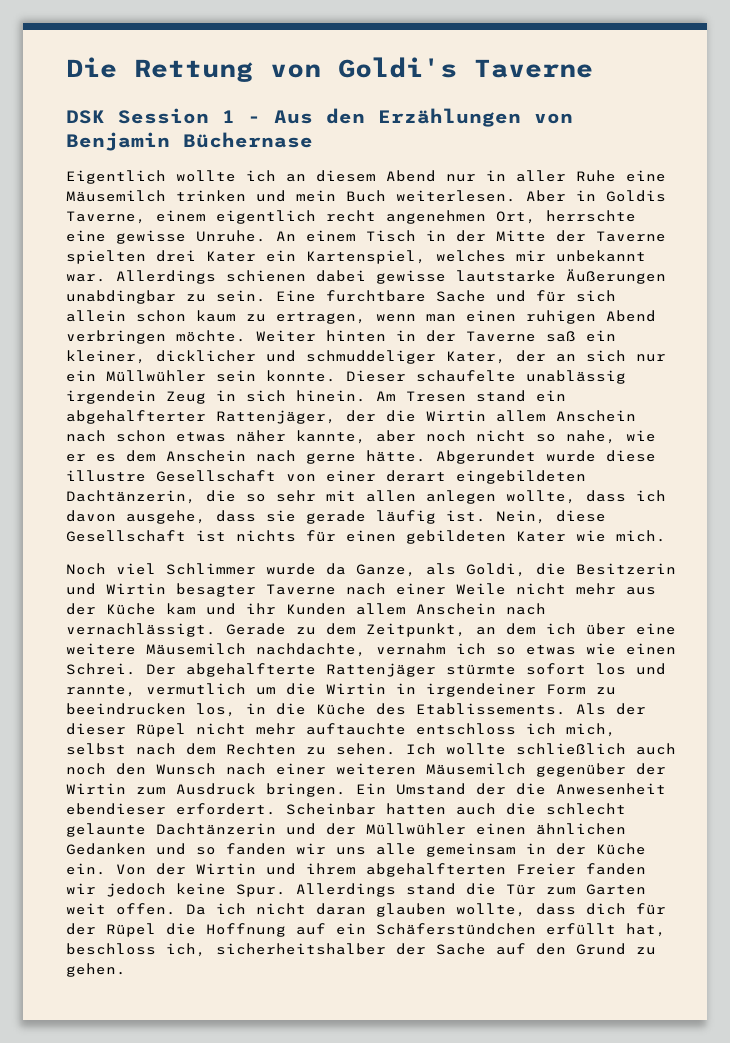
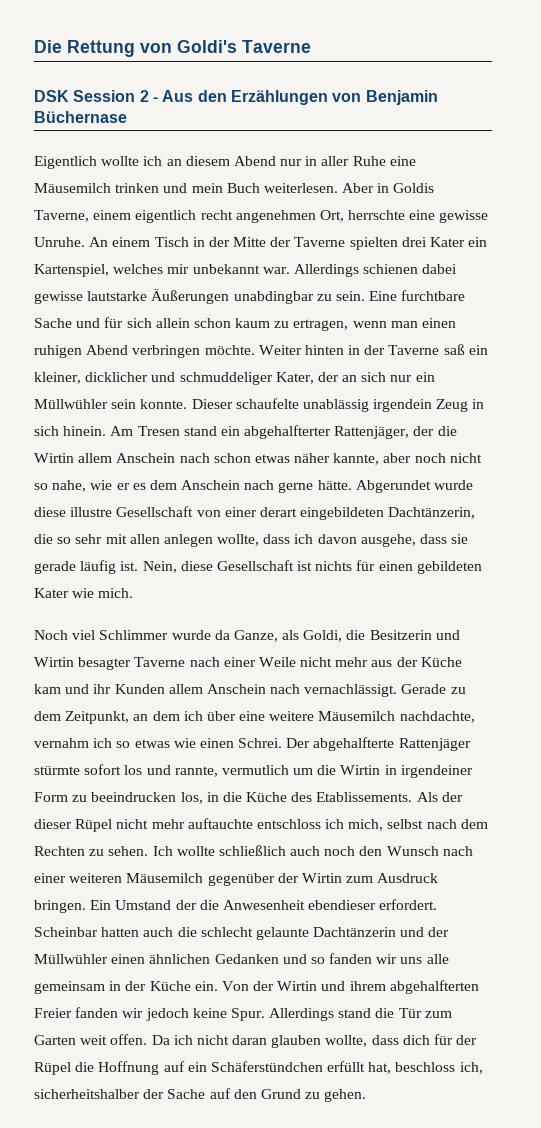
- DSK Session 1 - Aus den Erzählungen von Benjamin Büchernase
+ DSK Session 2 - Aus den Erzählungen von Benjamin Büchernase

